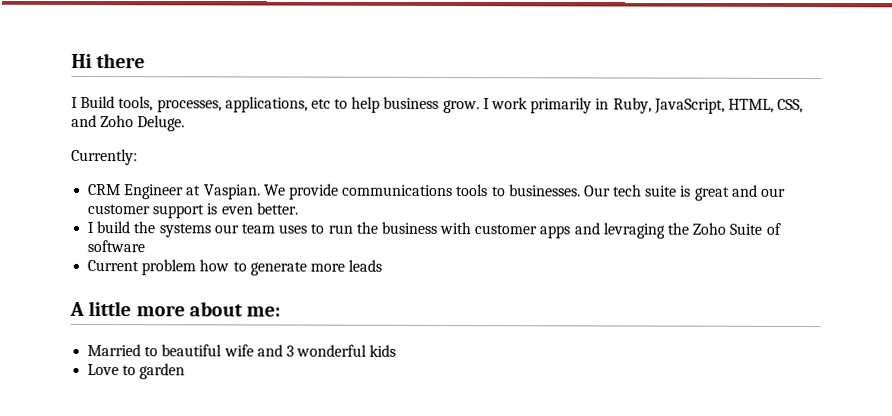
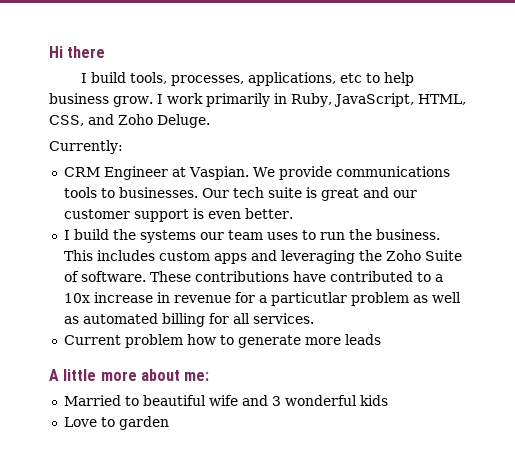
- I Build tools, processes, applications, etc to help business grow.
+ I build tools, processes, applications, etc to help business grow.
- I build the systems our team uses to run the business with customer apps and levraging the Zoho Suite of software
+ I build the systems our team uses to run the business. This includes custom apps and leveraging the Zoho Suite of software. These contributions have contributed to a 10x increase in revenue for a particutlar problem as well as automated billing for all services.

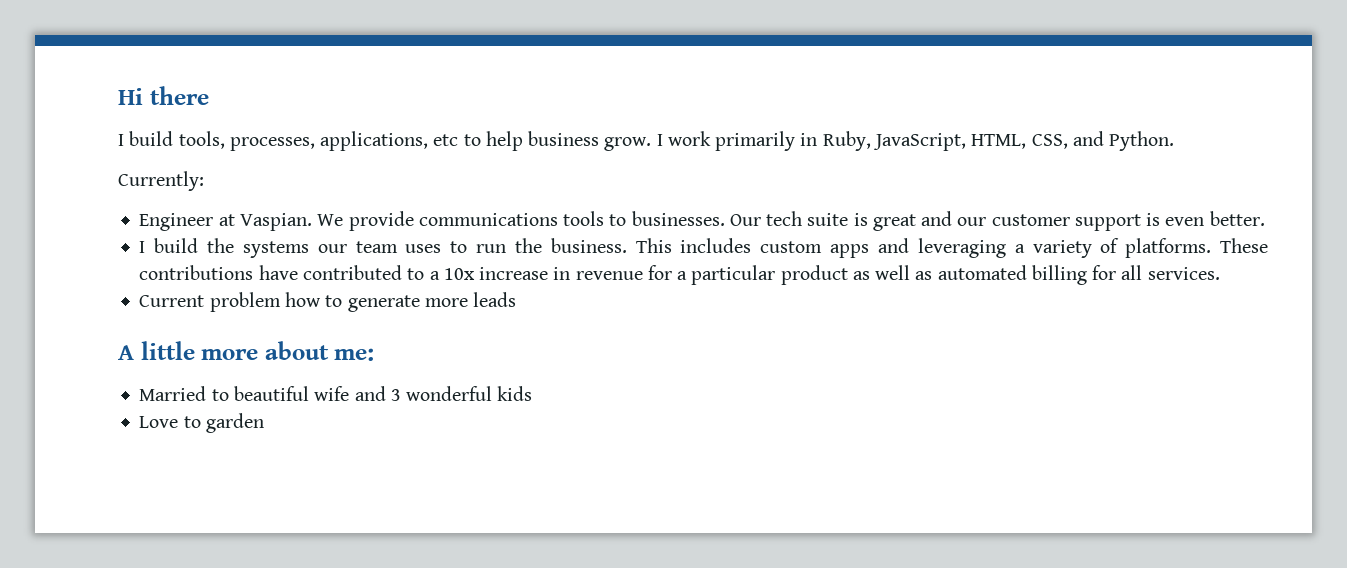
- I work primarily in Ruby, JavaScript, HTML, CSS, and Zoho Deluge.
+ I work primarily in Ruby, JavaScript, HTML, CSS, and Python.
- CRM Engineer at Vaspian.
+ Engineer at Vaspian.
- This includes custom apps and leveraging the Zoho Suite of software.
+ This includes custom apps and leveraging a variety of platforms.
- These contributions have contributed to a 10x increase in revenue for a particutlar problem as well as automated billing for all services.
+ These contributions have contributed to a 10x increase in revenue for a particular product as well as automated billing for all services.

